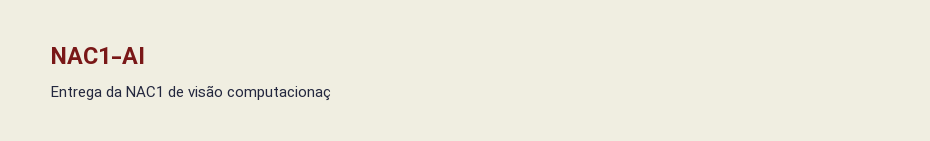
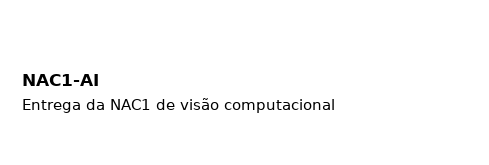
- Entrega da NAC1 de visão computacionaç
+ Entrega da NAC1 de visão computacional

